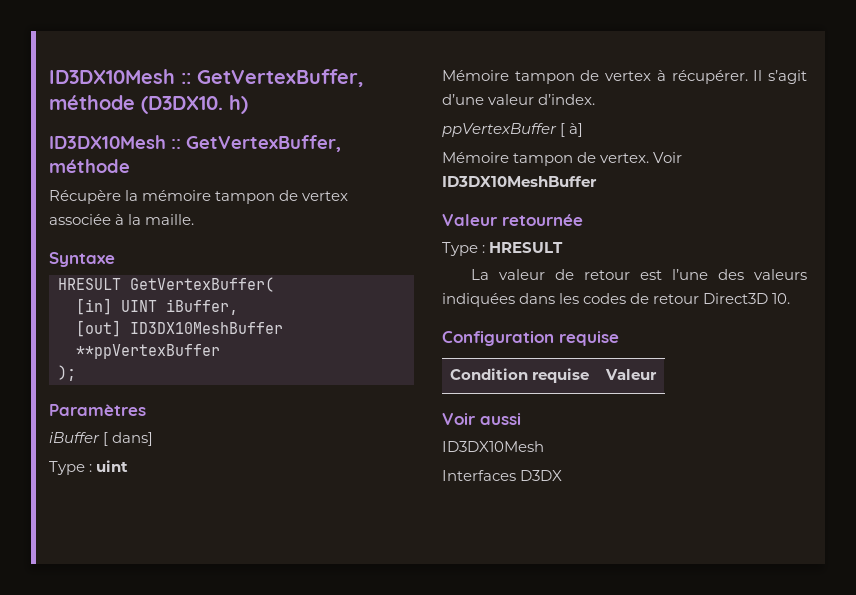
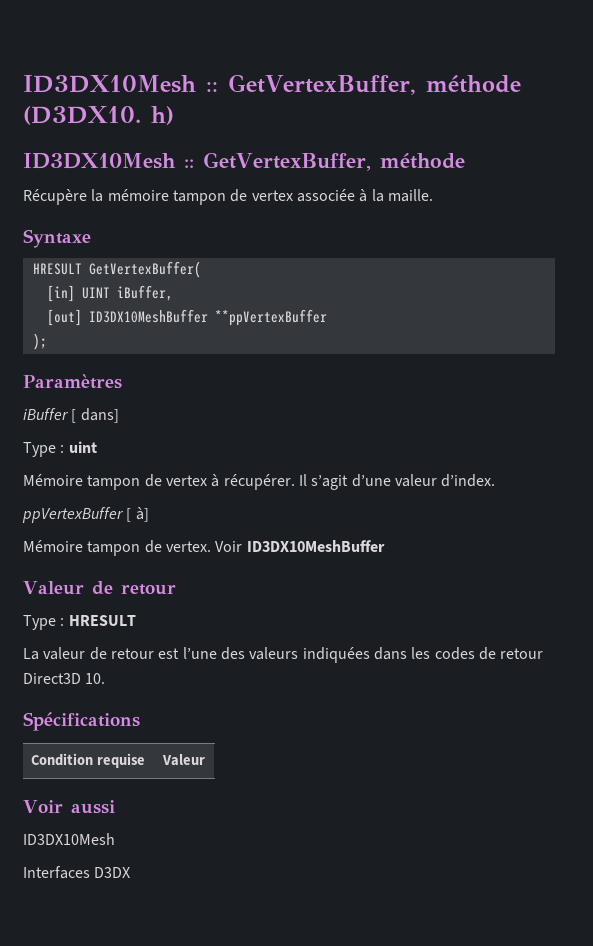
- Valeur retournée
+ Valeur de retour
- Configuration requise
+ Spécifications

